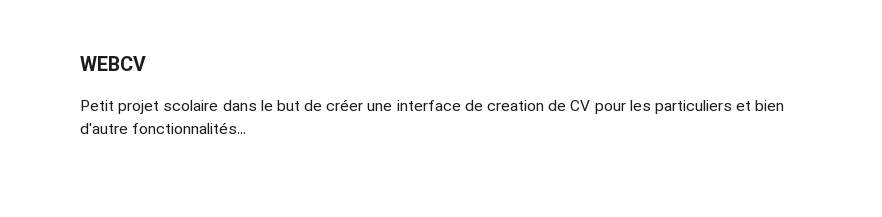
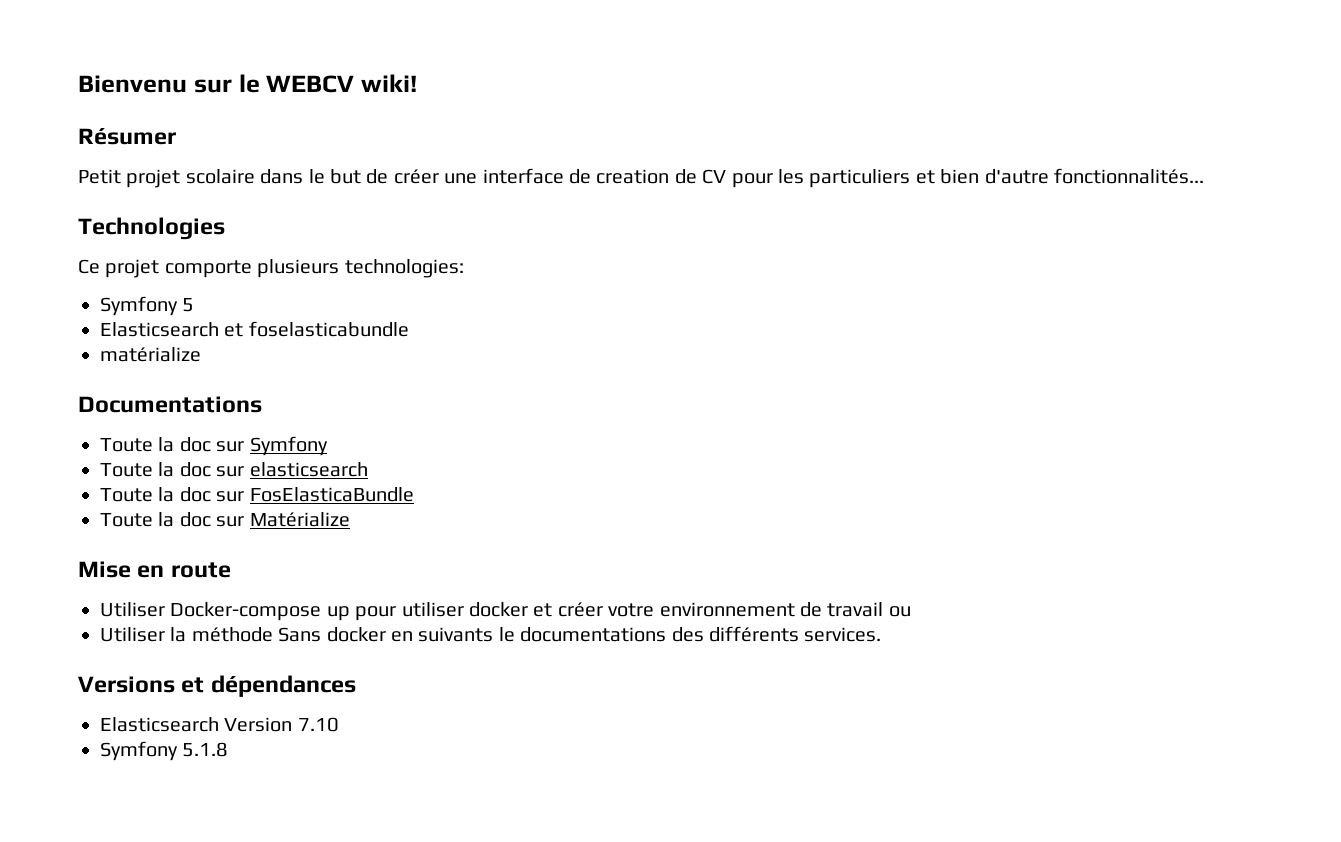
- WEBCV
+ Bienvenu sur le WEBCV wiki!
+ Résumer
+ Technologies
+ Ce projet comporte plusieurs technologies:
+ Symfony 5
+ Elasticsearch et foselasticabundle
+ matérialize
+ Documentations
+ Toute la doc sur Symfony
+ Toute la doc sur elasticsearch
+ Toute la doc sur FosElasticaBundle
+ Toute la doc sur Matérialize
+ Mise en route
+ Utiliser Docker-compose up pour utiliser docker et créer votre environnement de travail ou
+ Utiliser la méthode Sans docker en suivants le documentations des différents services.
+ Versions et dépendances
+ Elasticsearch Version 7.10
+ Symfony 5.1.8

